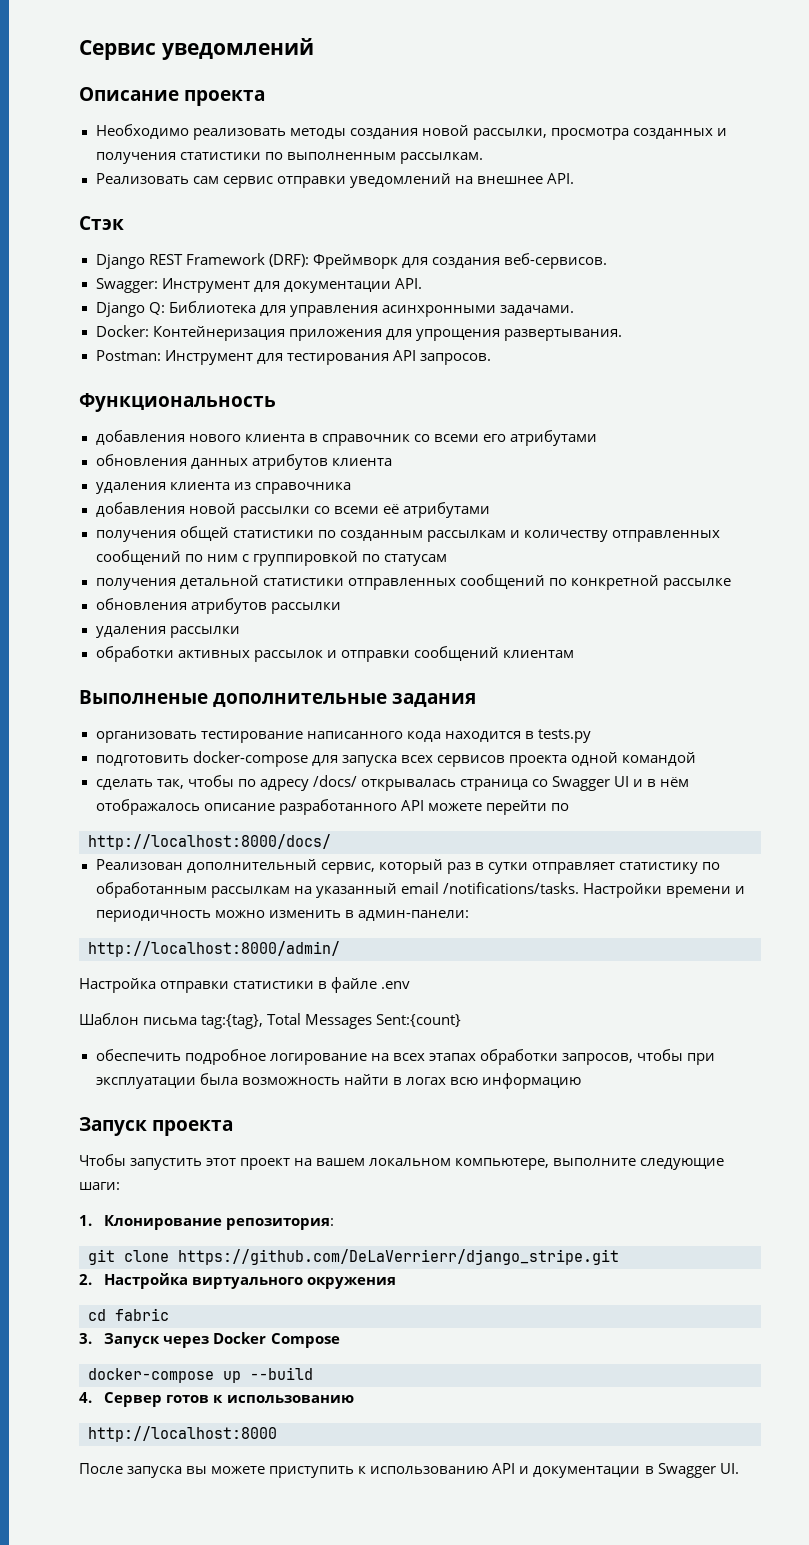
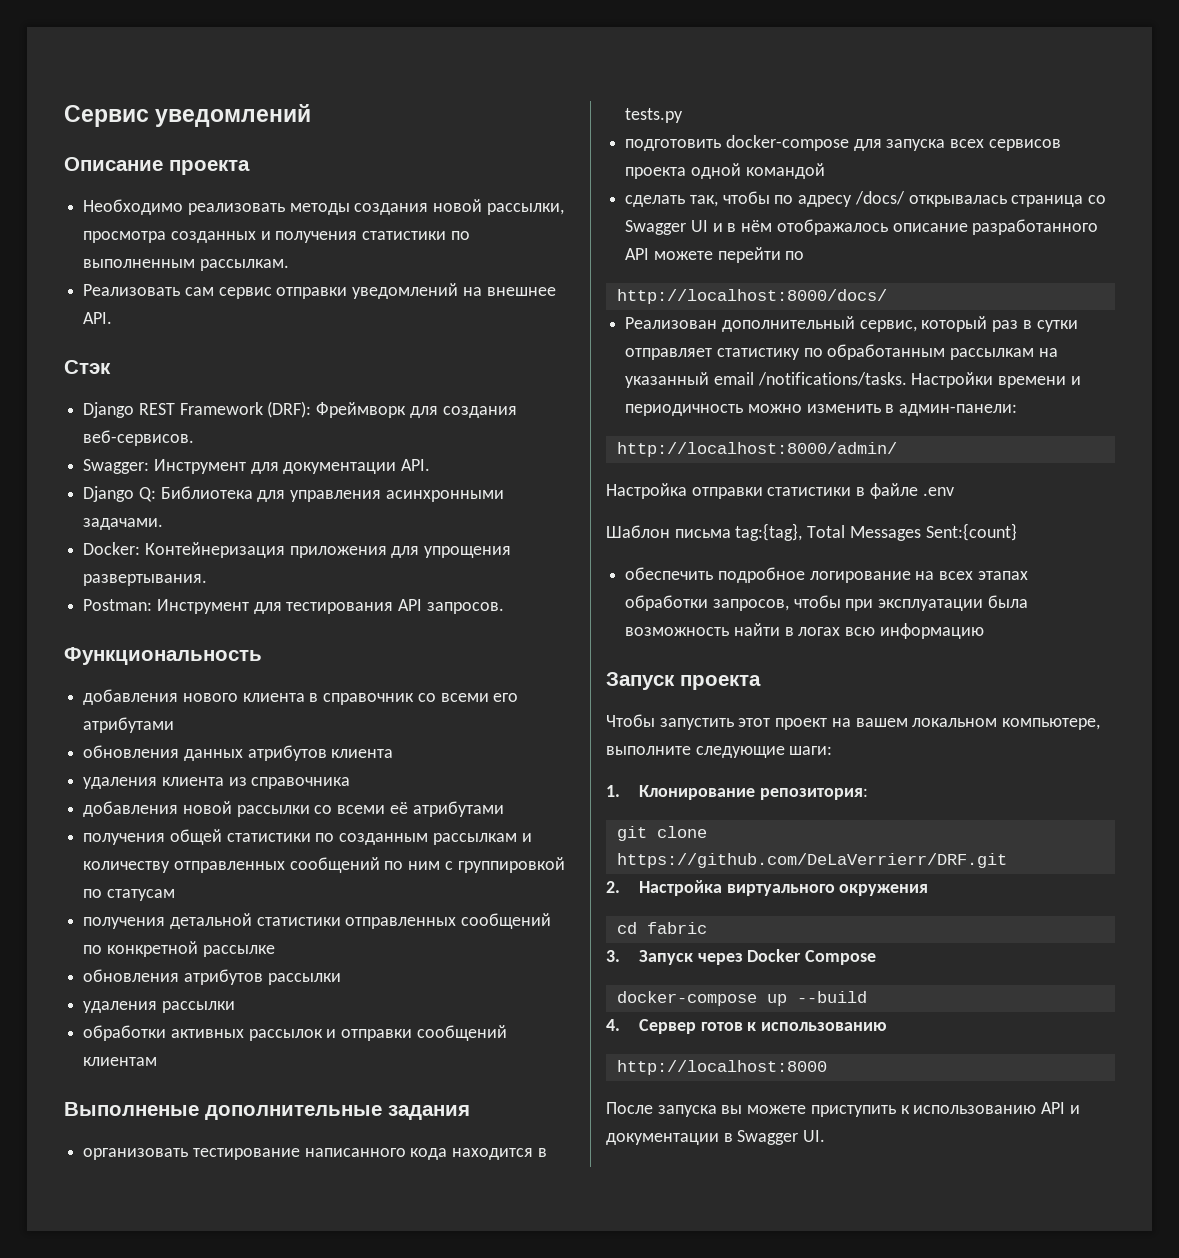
- git clone https://github.com/DeLaVerrierr/django_stripe.git
+ git clone https://github.com/DeLaVerrierr/DRF.git

